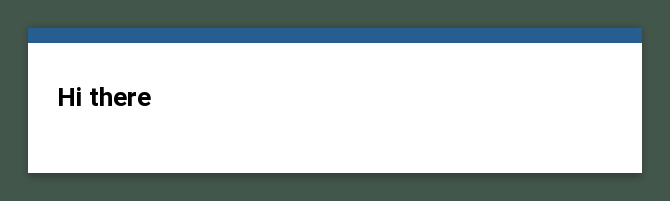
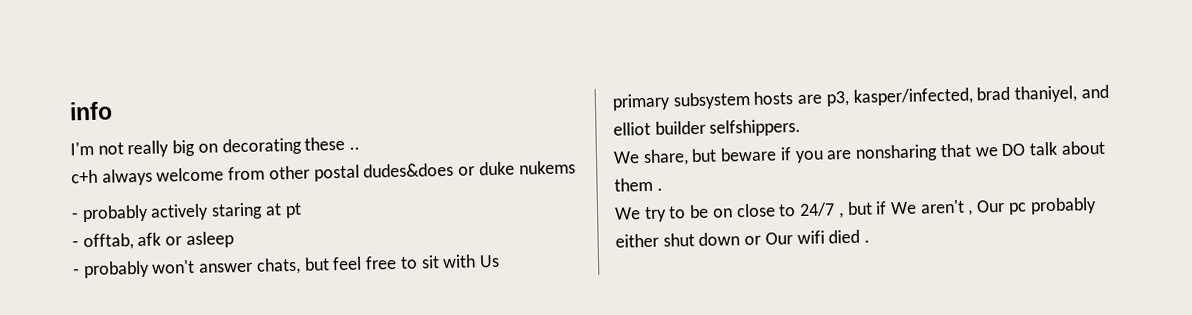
- Hi there
+ info
+ I'm not really big on decorating these ..
+ c+h always welcome from other postal dudes&does or duke nukems
+ - probably actively staring at pt
+ - offtab, afk or asleep
+ - probably won't answer chats, but feel free to sit with Us
+ primary subsystem hosts are p3, kasper/infected, brad thaniyel, and elliot builder selfshippers.
+ We share, but beware if you are nonsharing that we DO talk about them .
+ We try to be on close to 24/7 , but if We aren't , Our pc probably either shut down or Our wifi died .

